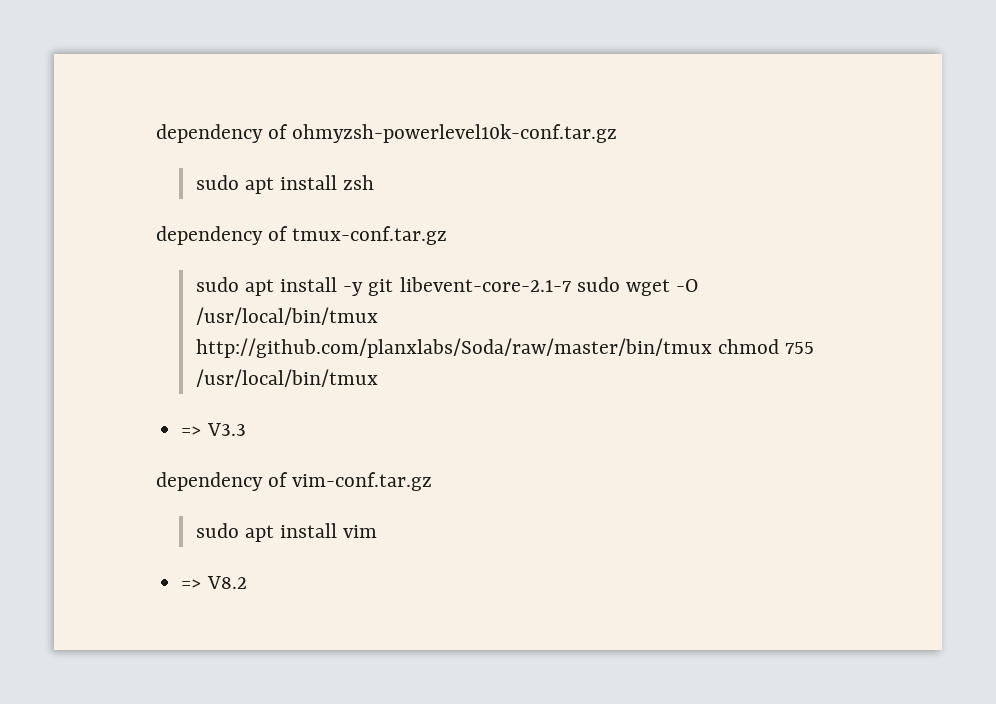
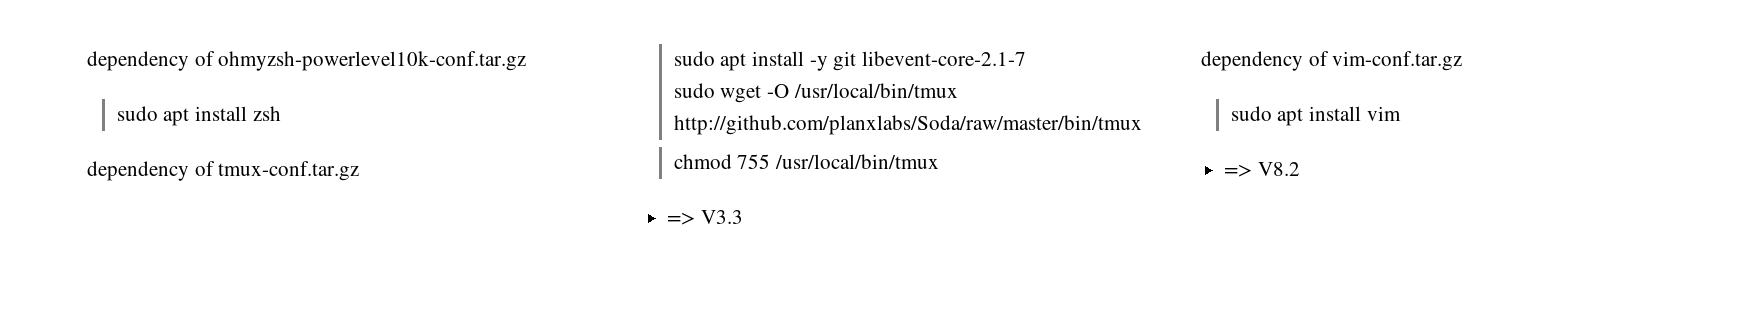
- sudo apt install -y git libevent-core-2.1-7 sudo wget -O /usr/local/bin/tmux http://github.com/planxlabs/Soda/raw/master/bin/tmux chmod 755 /usr/local/bin/tmux
+ sudo apt install -y git libevent-core-2.1-7
+ sudo wget -O /usr/local/bin/tmux http://github.com/planxlabs/Soda/raw/master/bin/tmux
+ chmod 755 /usr/local/bin/tmux

